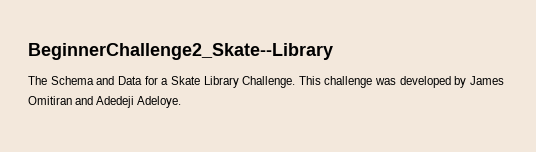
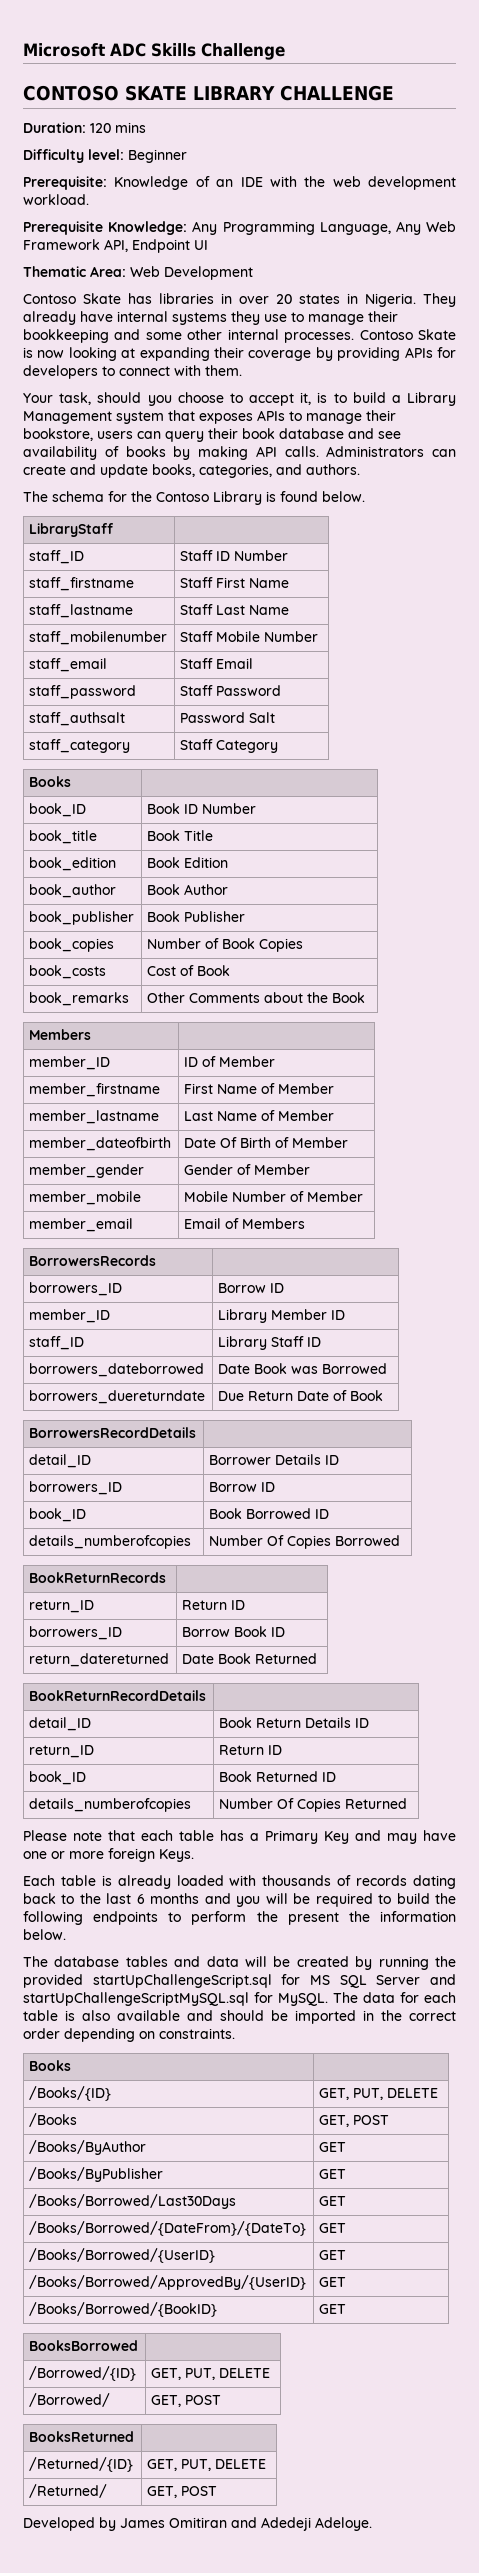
- BeginnerChallenge2_Skate--Library
- The Schema and Data for a Skate Library Challenge. This challenge was developed by James Omitiran and Adedeji Adeloye.
+ Microsoft ADC Skills Challenge
+ CONTOSO SKATE LIBRARY CHALLENGE
+ Duration: 120 mins
+ Difficulty level: Beginner
+ Prerequisite: Knowledge of an IDE with the web development workload.
+ Prerequisite Knowledge: Any Programming Language, Any Web Framework API, Endpoint UI
+ Thematic Area: Web Development
+ Contoso Skate has libraries in over 20 states in Nigeria. They already have internal systems they use to manage their bookkeeping and some other internal processes. Contoso Skate is now looking at expanding their coverage by providing APIs for developers to connect with them.
+ Your task, should you choose to accept it, is to build a Library Management system that exposes APIs to manage their bookstore, users can query their book database and see availability of books by making API calls. Administrators can create and update books, categories, and authors.
+ The schema for the Contoso Library is found below.
+ LibraryStaff |
+ staff_ID | Staff ID Number
+ staff_firstname | Staff First Name
+ staff_lastname | Staff Last Name
+ staff_mobilenumber | Staff Mobile Number
+ staff_email | Staff Email
+ staff_password | Staff Password
+ staff_authsalt | Password Salt
+ staff_category | Staff Category
+ Books |
+ book_ID | Book ID Number
+ book_title | Book Title
+ book_edition | Book Edition
+ book_author | Book Author
+ book_publisher | Book Publisher
+ book_copies | Number of Book Copies
+ book_costs | Cost of Book
+ book_remarks | Other Comments about the Book
+ Members |
+ member_ID | ID of Member
+ member_firstname | First Name of Member
+ member_lastname | Last Name of Member
+ member_dateofbirth | Date Of Birth of Member
+ member_gender | Gender of Member
+ member_mobile | Mobile Number of Member
+ member_email | Email of Members
+ BorrowersRecords |
+ borrowers_ID | Borrow ID
+ member_ID | Library Member ID
+ staff_ID | Library Staff ID
+ borrowers_dateborrowed | Date Book was Borrowed
+ borrowers_duereturndate | Due Return Date of Book
+ BorrowersRecordDetails |
+ detail_ID | Borrower Details ID
+ borrowers_ID | Borrow ID
+ book_ID | Book Borrowed ID
+ details_numberofcopies | Number Of Copies Borrowed
+ BookReturnRecords |
+ return_ID | Return ID
+ borrowers_ID | Borrow Book ID
+ return_datereturned | Date Book Returned
+ BookReturnRecordDetails |
+ detail_ID | Book Return Details ID
+ return_ID | Return ID
+ book_ID | Book Returned ID
+ details_numberofcopies | Number Of Copies Returned
+ Please note that each table has a Primary Key and may have one or more foreign Keys.
+ Each table is already loaded with thousands of records dating back to the last 6 months and you will be required to build the following endpoints to perform the present the information below.
+ The database tables and data will be created by running the provided startUpChallengeScript.sql for MS SQL Server and startUpChallengeScriptMySQL.sql for MySQL. The data for each table is also available and should be imported in the correct order depending on constraints.
+ Books |
+ /Books/{ID} | GET, PUT, DELETE
+ /Books | GET, POST
+ /Books/ByAuthor | GET
+ /Books/ByPublisher | GET
+ /Books/Borrowed/Last30Days | GET
+ /Books/Borrowed/{DateFrom}/{DateTo} | GET
+ /Books/Borrowed/{UserID} | GET
+ /Books/Borrowed/ApprovedBy/{UserID} | GET
+ /Books/Borrowed/{BookID} | GET
+ BooksBorrowed |
+ /Borrowed/{ID} | GET, PUT, DELETE
+ /Borrowed/ | GET, POST
+ BooksReturned |
+ /Returned/{ID} | GET, PUT, DELETE
+ /Returned/ | GET, POST
+ Developed by James Omitiran and Adedeji Adeloye.

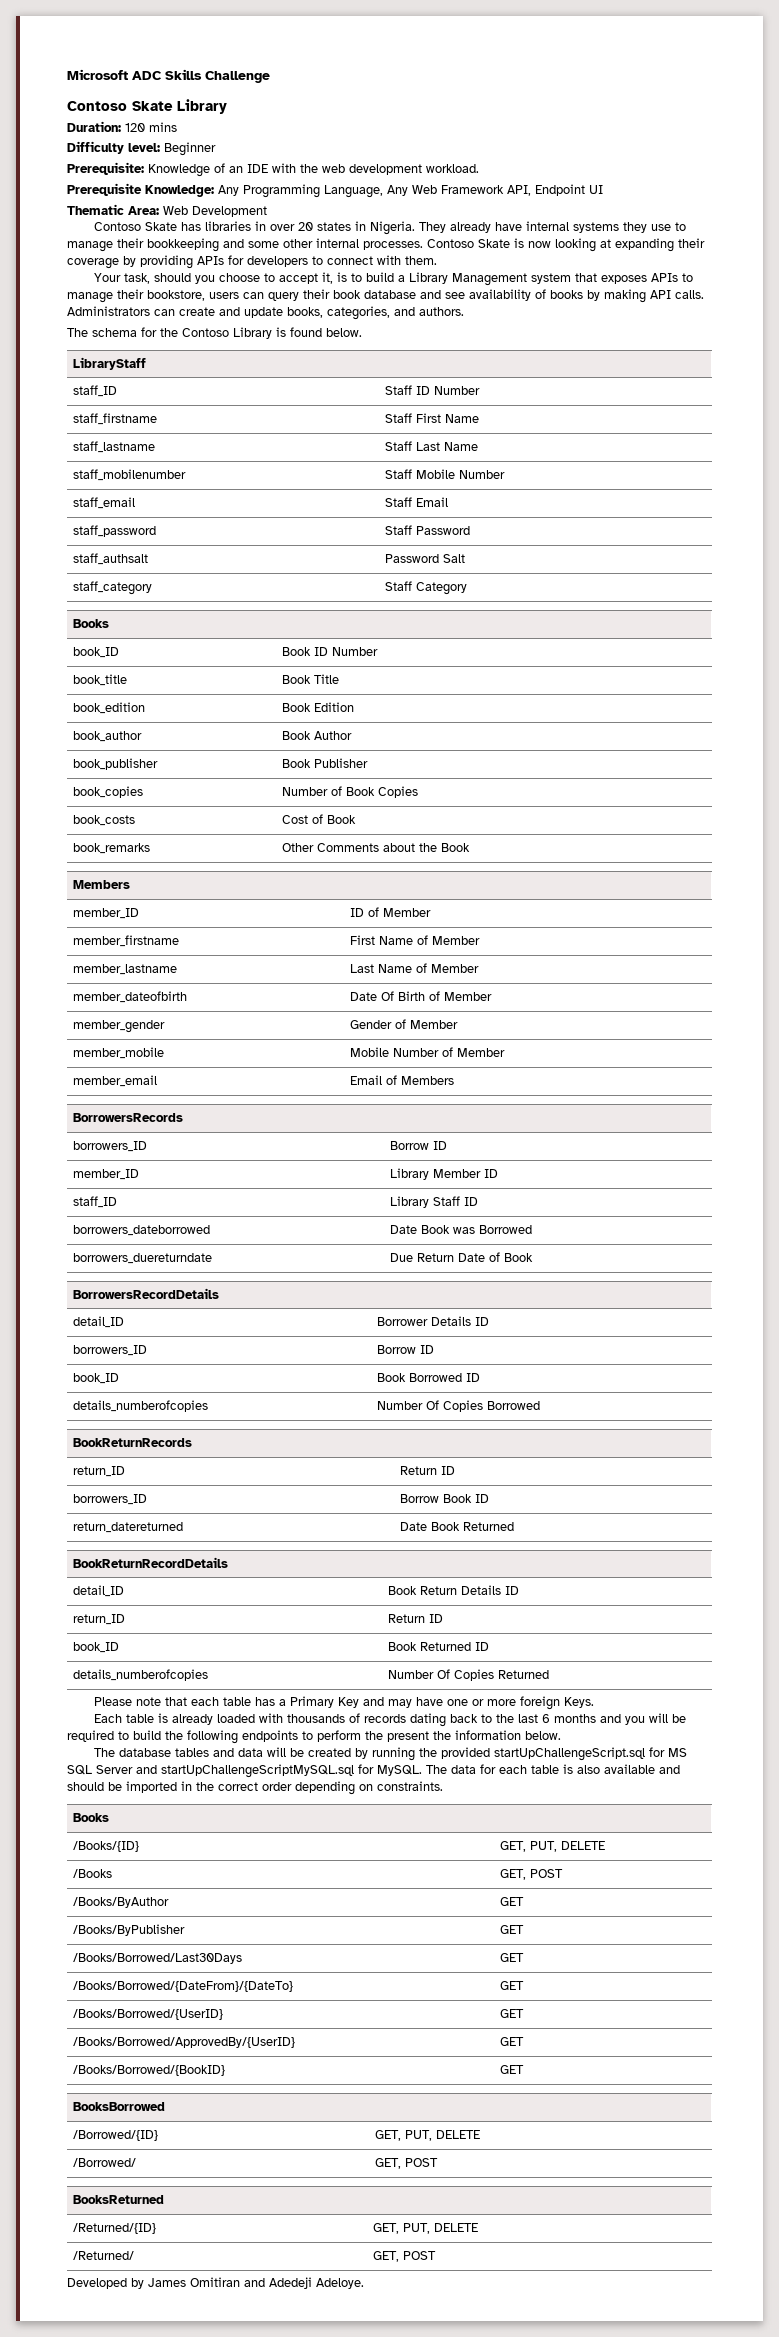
- CONTOSO SKATE LIBRARY CHALLENGE
+ Contoso Skate Library

